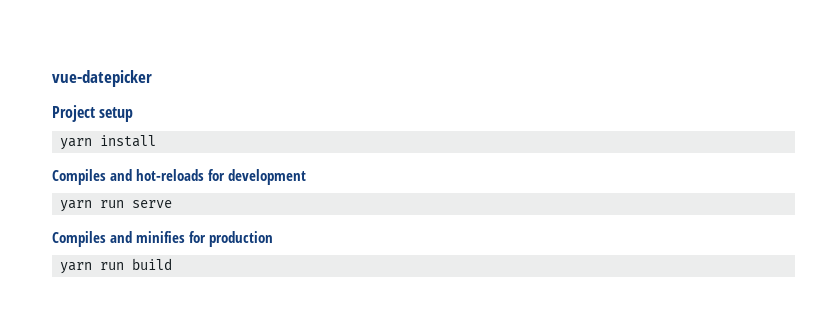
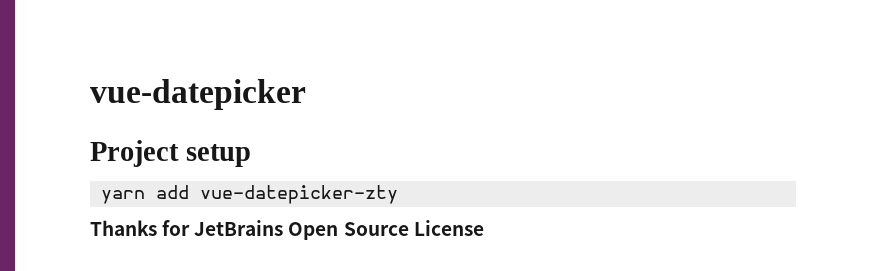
- yarn install
- Compiles and hot-reloads for development
- yarn run serve
- Compiles and minifies for production
- yarn run build
+ yarn add vue-datepicker-zty
+ Thanks for JetBrains Open Source License

